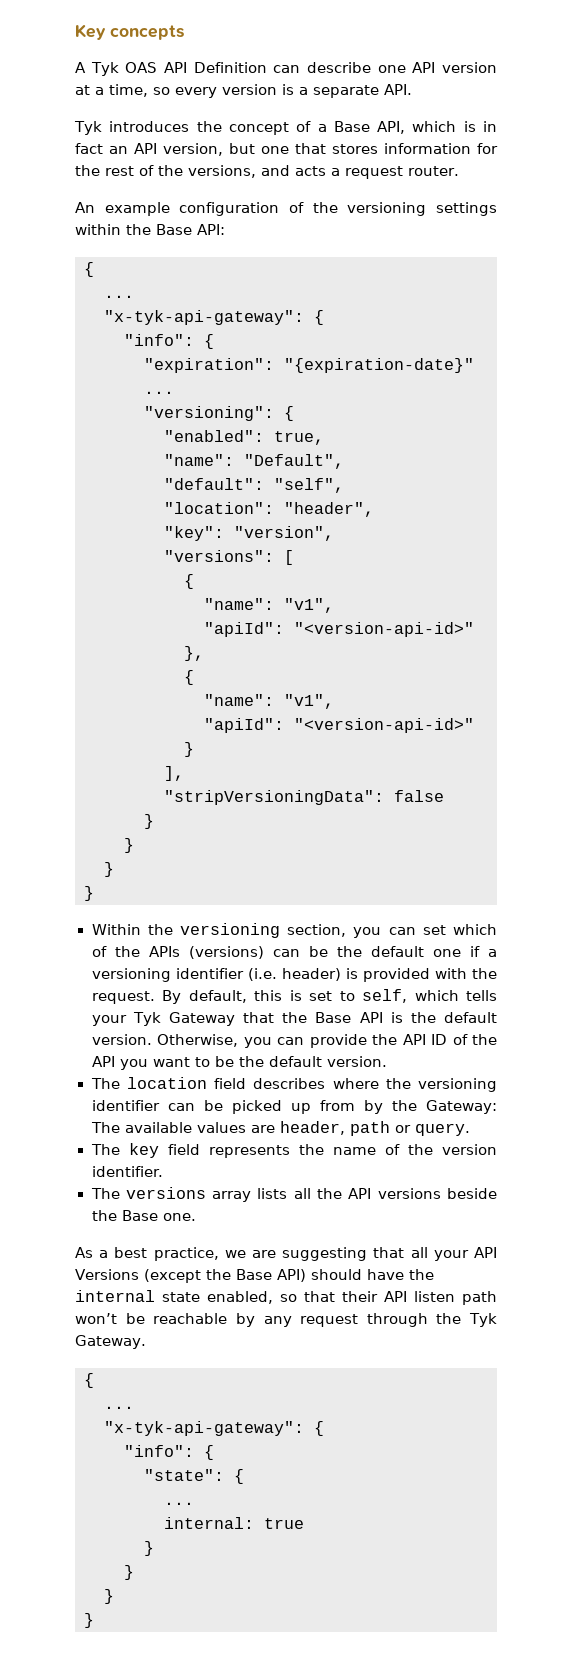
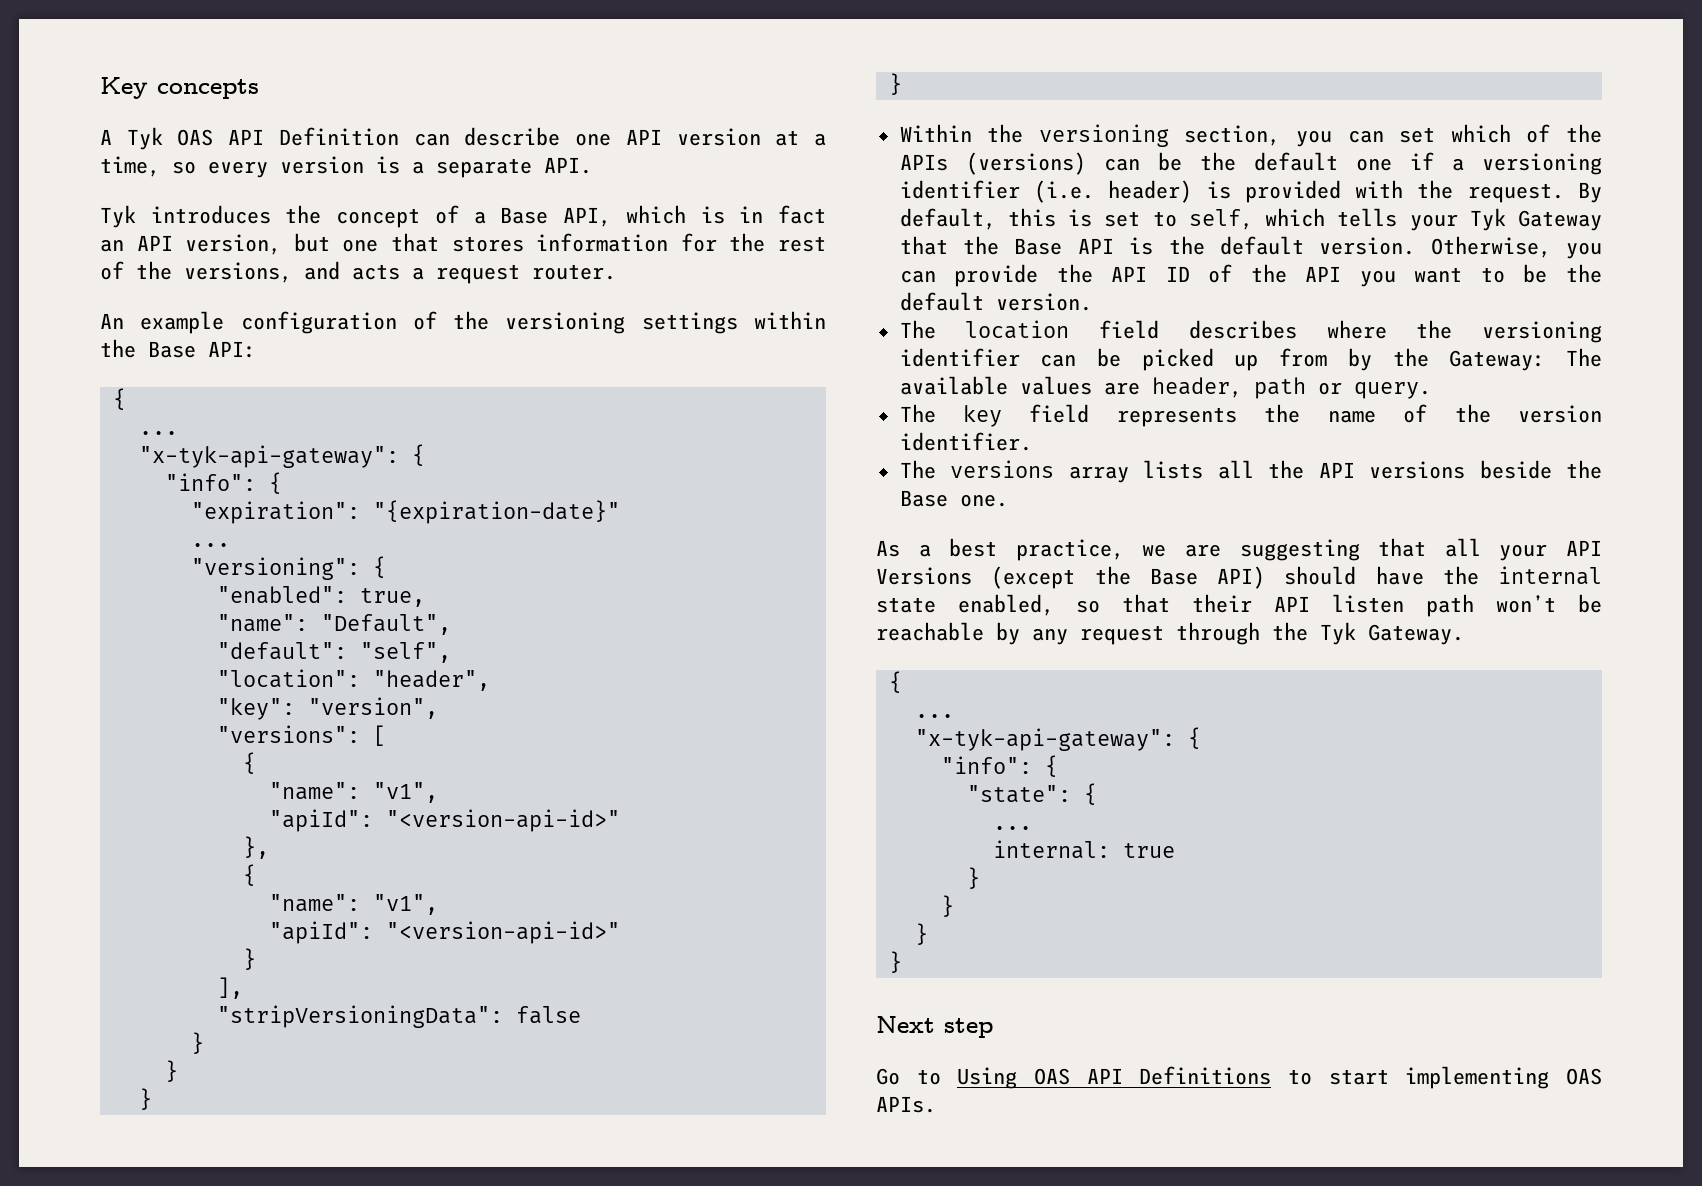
+ Next step
+ Go to Using OAS API Definitions to start implementing OAS APIs.

